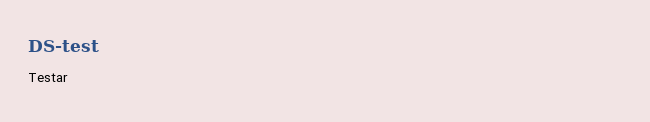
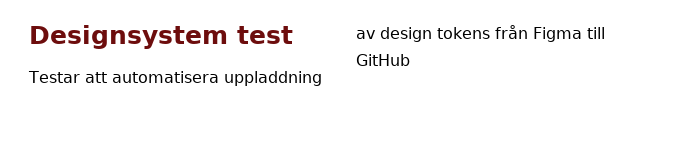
- DS-test
+ Designsystem test
- Testar
+ Testar att automatisera uppladdning av design tokens från Figma till GitHub

